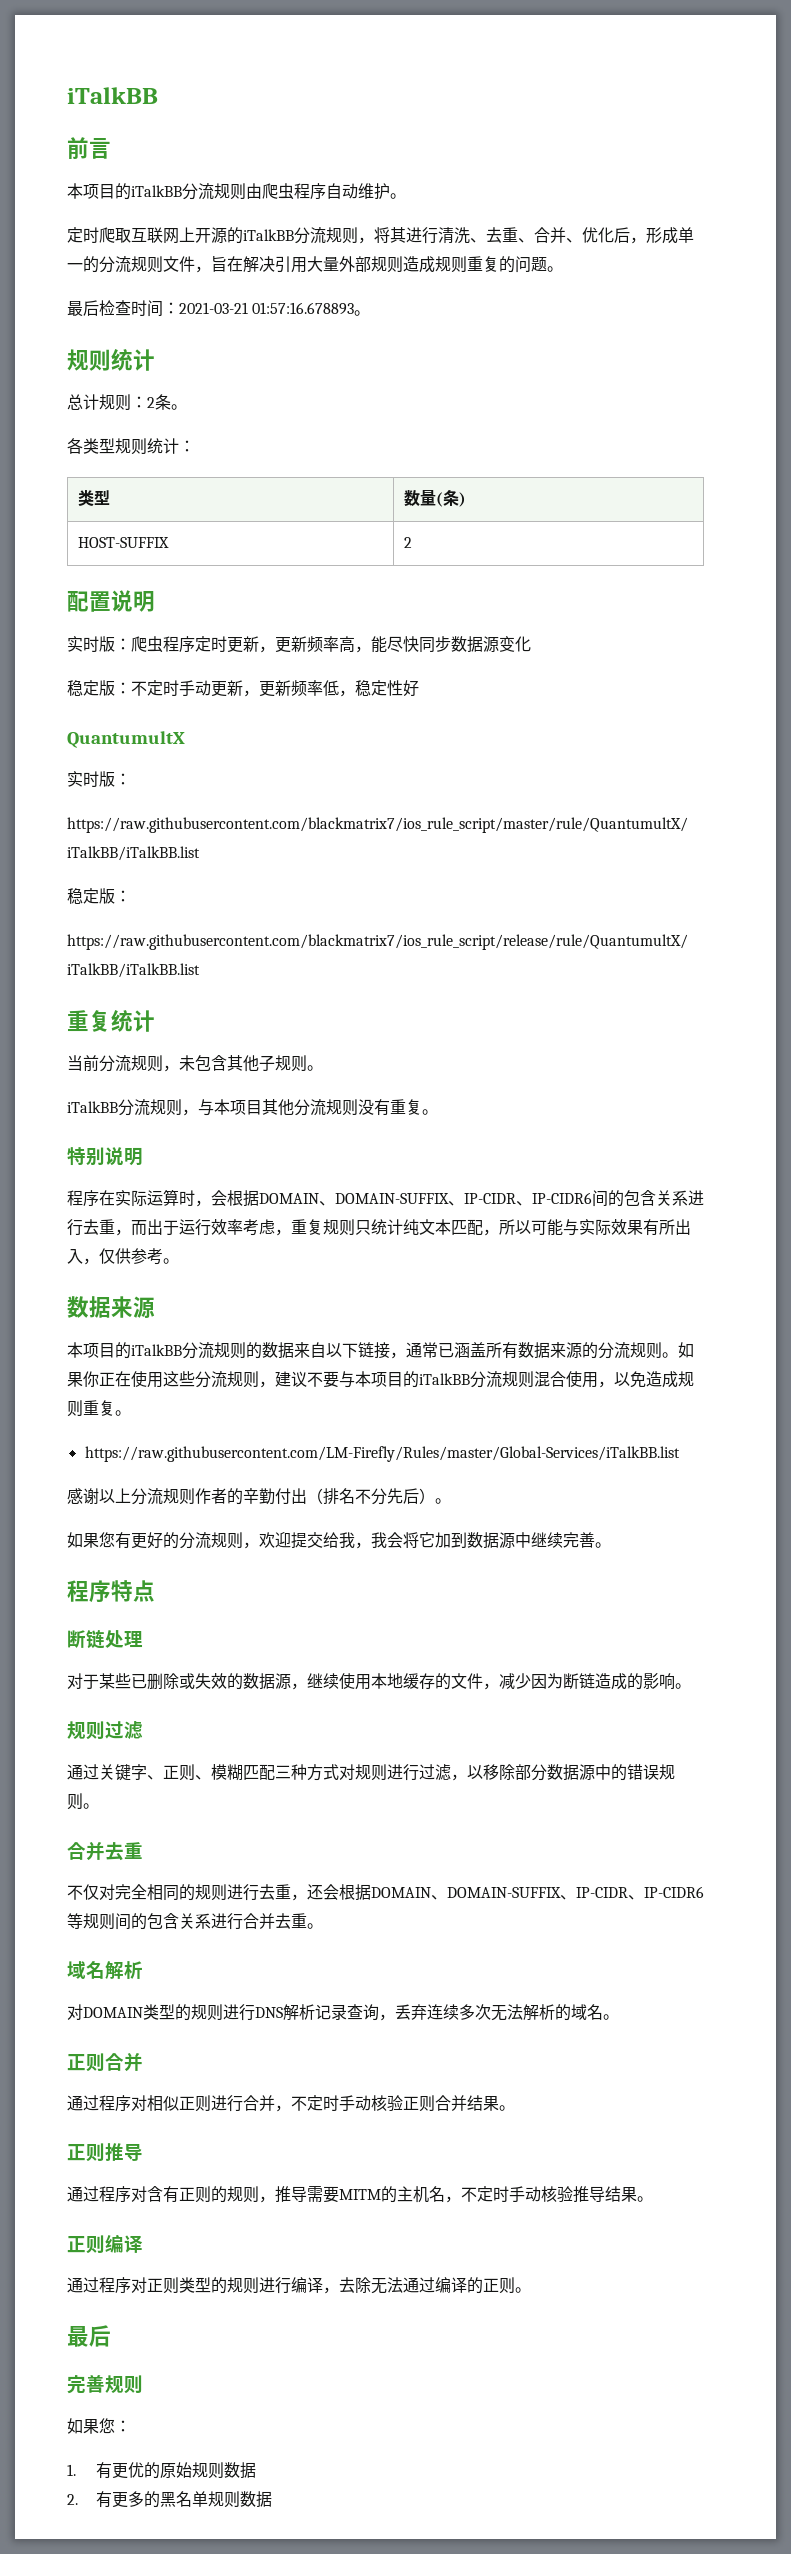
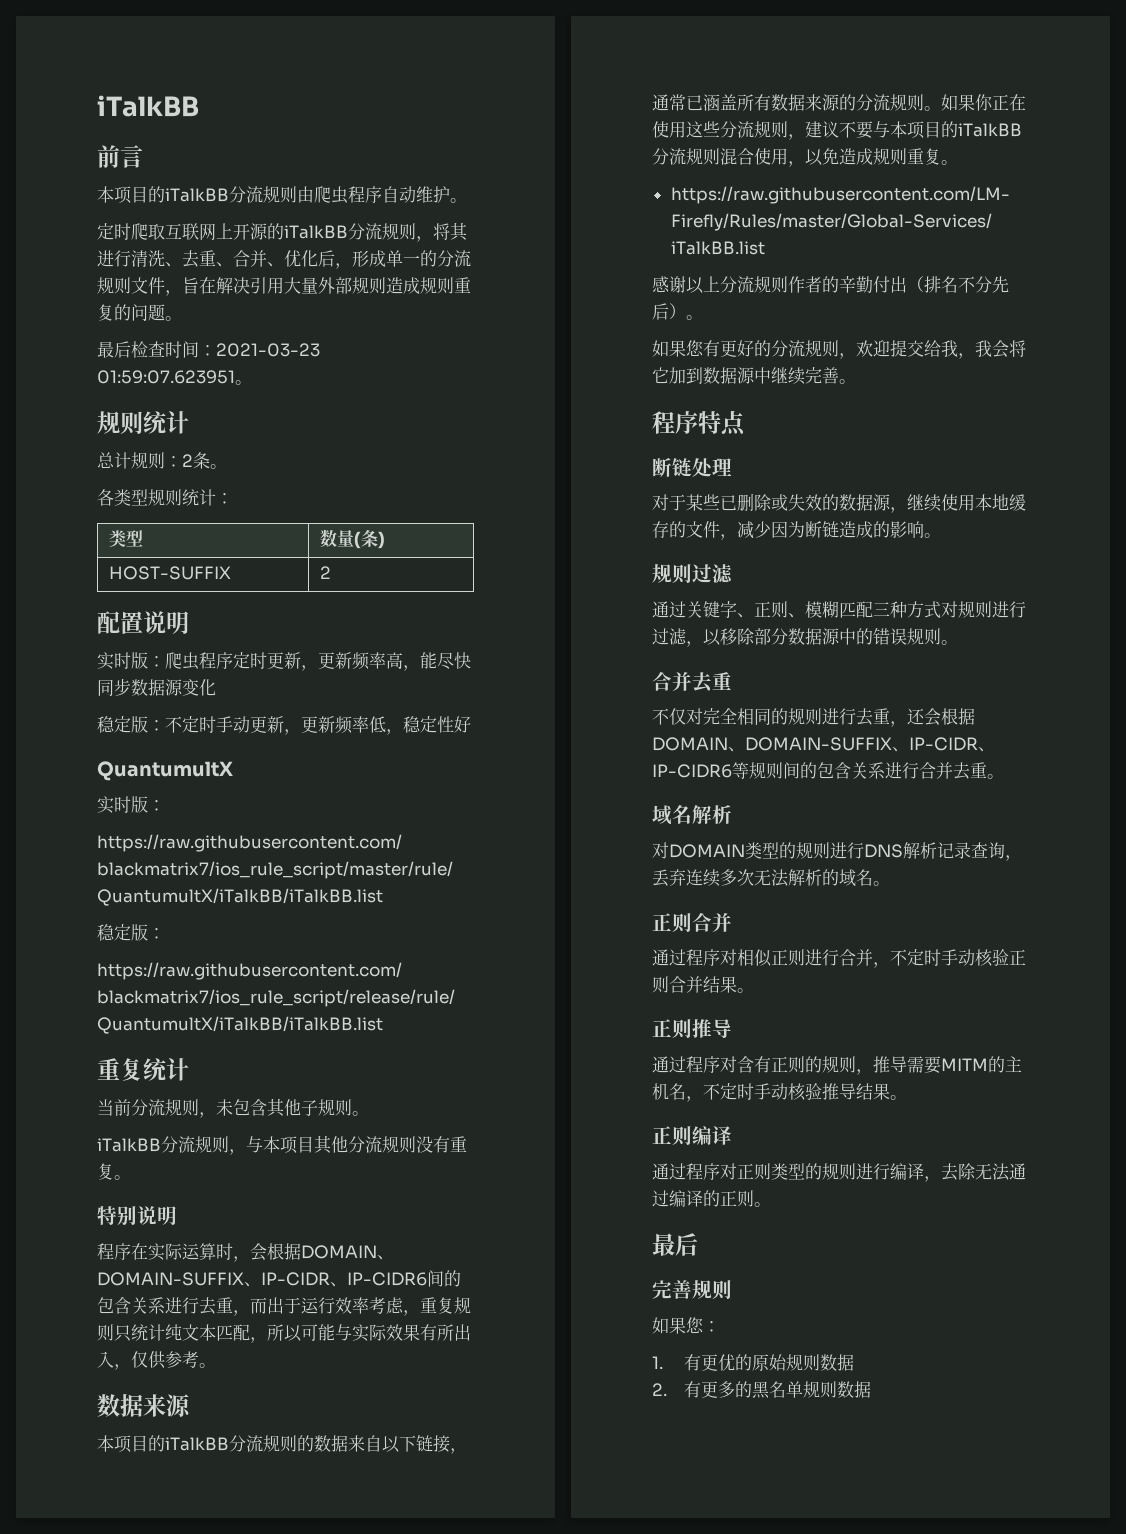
- 最后检查时间：2021-03-21 01:57:16.678893。
+ 最后检查时间：2021-03-23 01:59:07.623951。

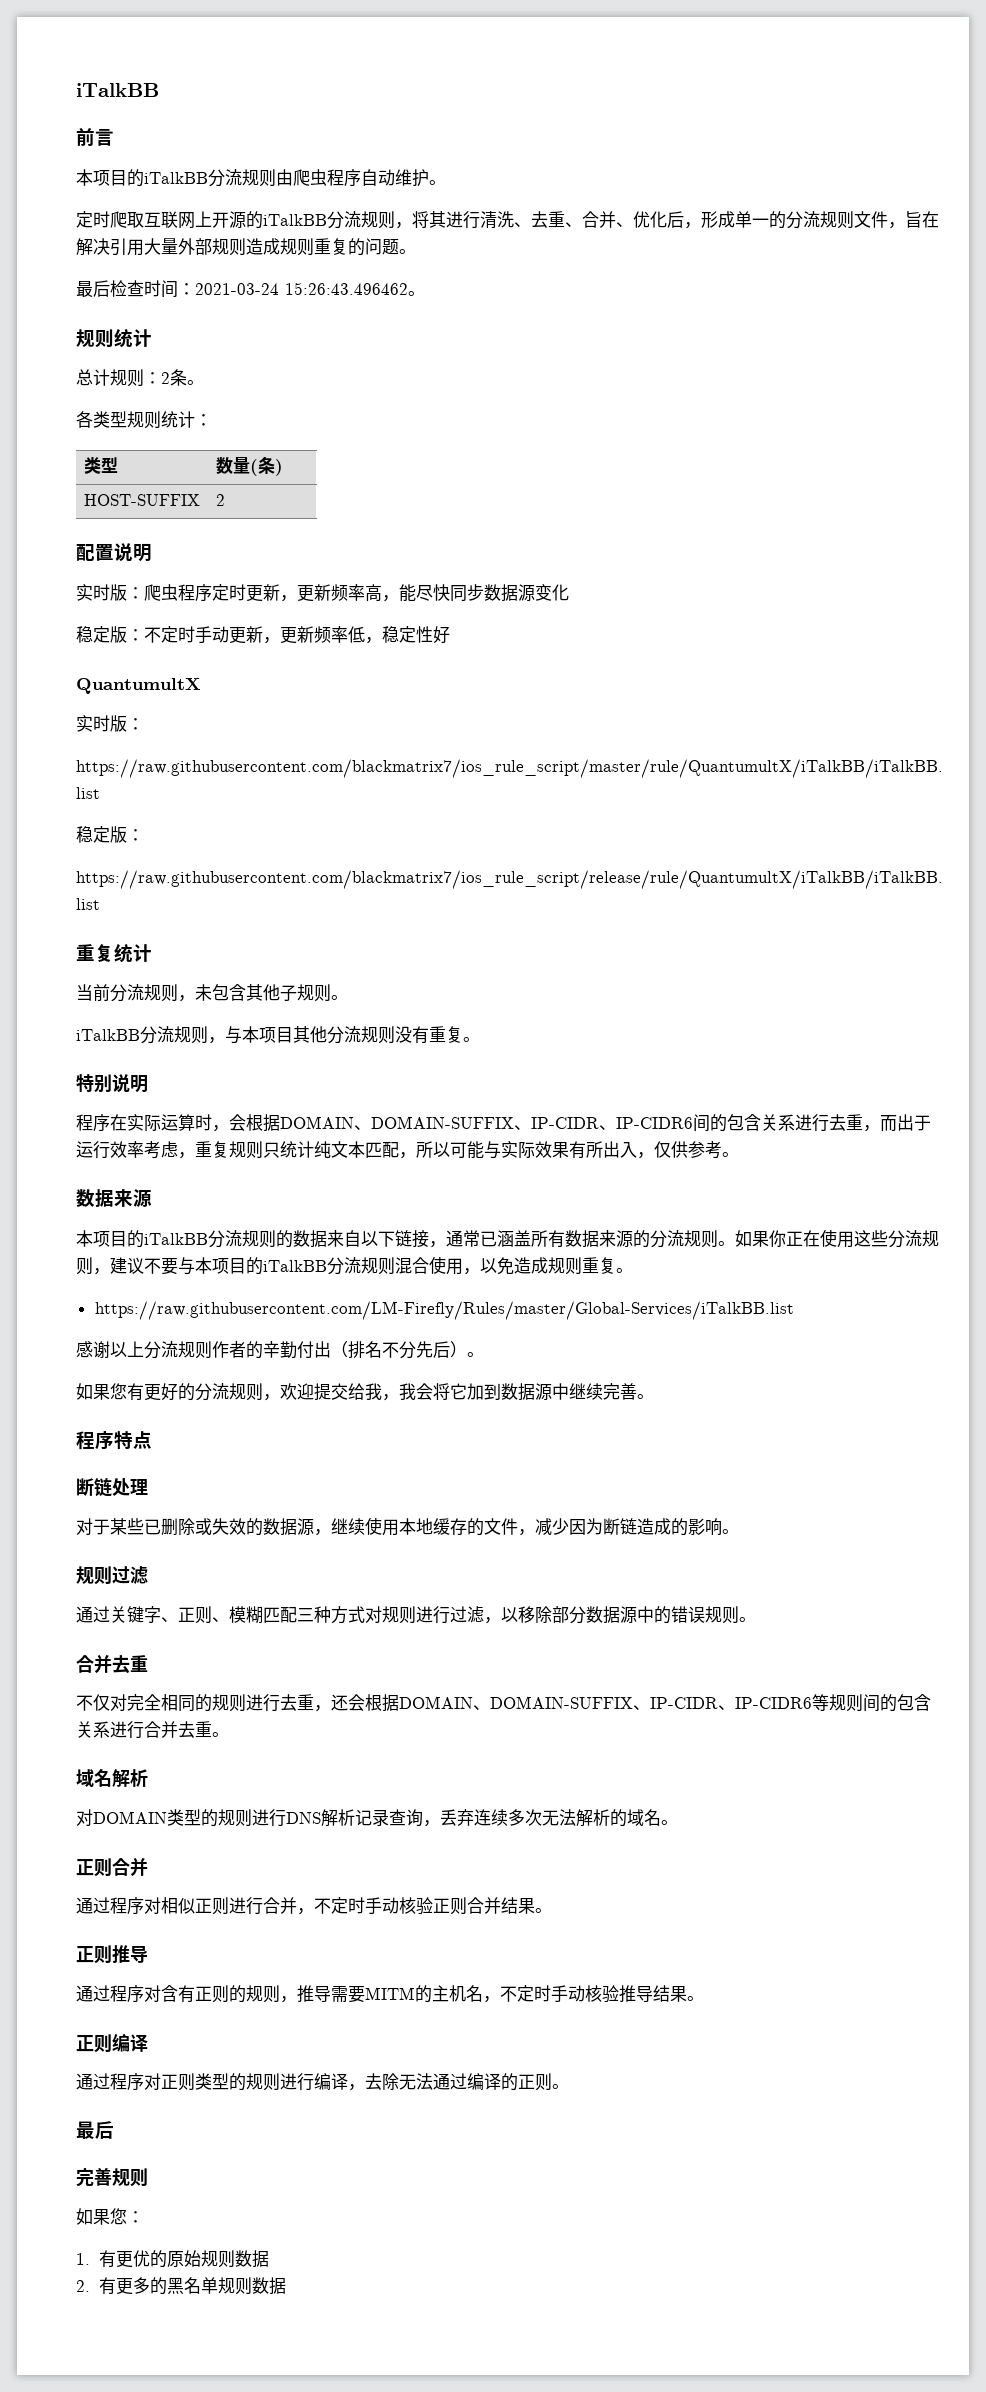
- 最后检查时间：2021-03-23 01:59:07.623951。
+ 最后检查时间：2021-03-24 15:26:43.496462。

